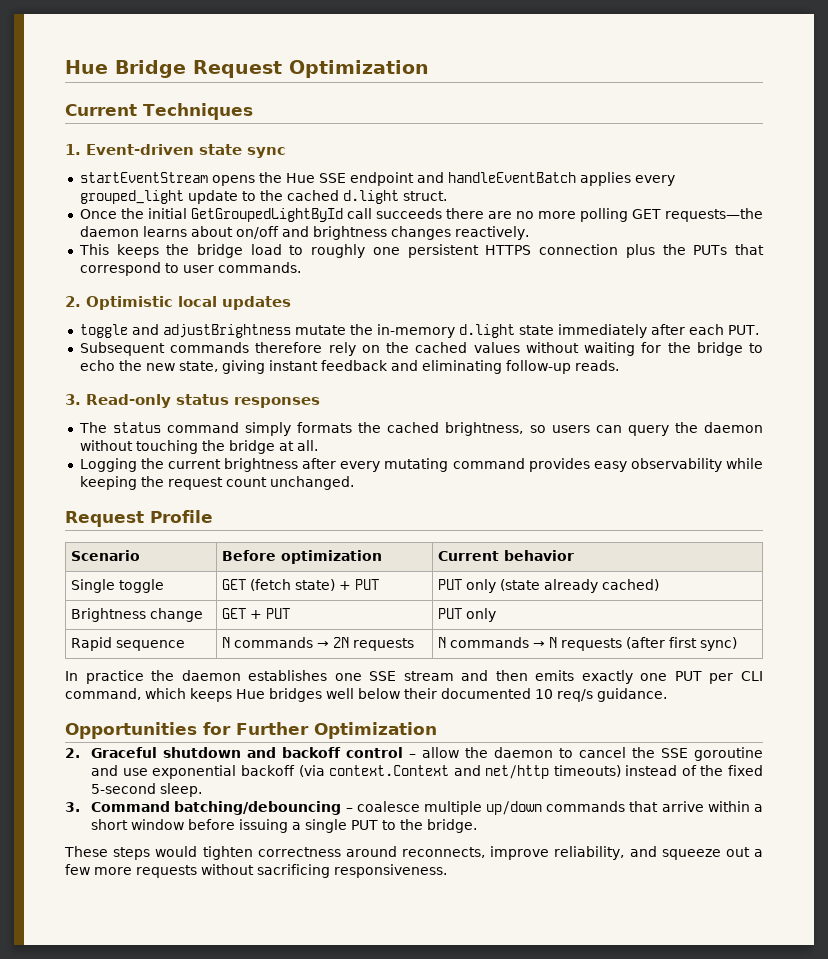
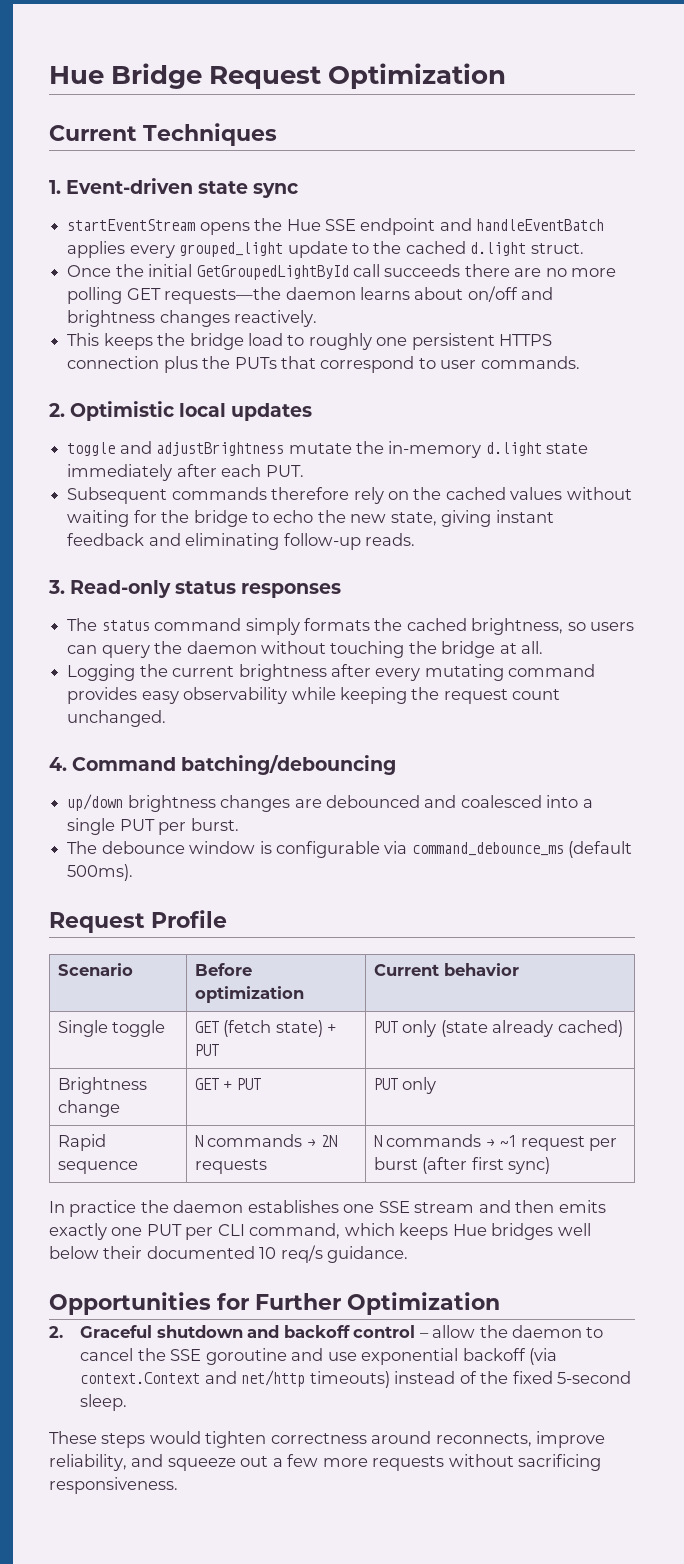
+ 4. Command batching/debouncing
+ up/down brightness changes are debounced and coalesced into a single PUT per burst.
+ The debounce window is configurable via command_debounce_ms (default 500ms).
- Rapid sequence | N commands → 2N requests | N commands → N requests (after first sync)
+ Rapid sequence | N commands → 2N requests | N commands → ~1 request per burst (after first sync)
- 3. Command batching/debouncing – coalesce multiple up/down commands that arrive within a short window before issuing a single PUT to the bridge.

